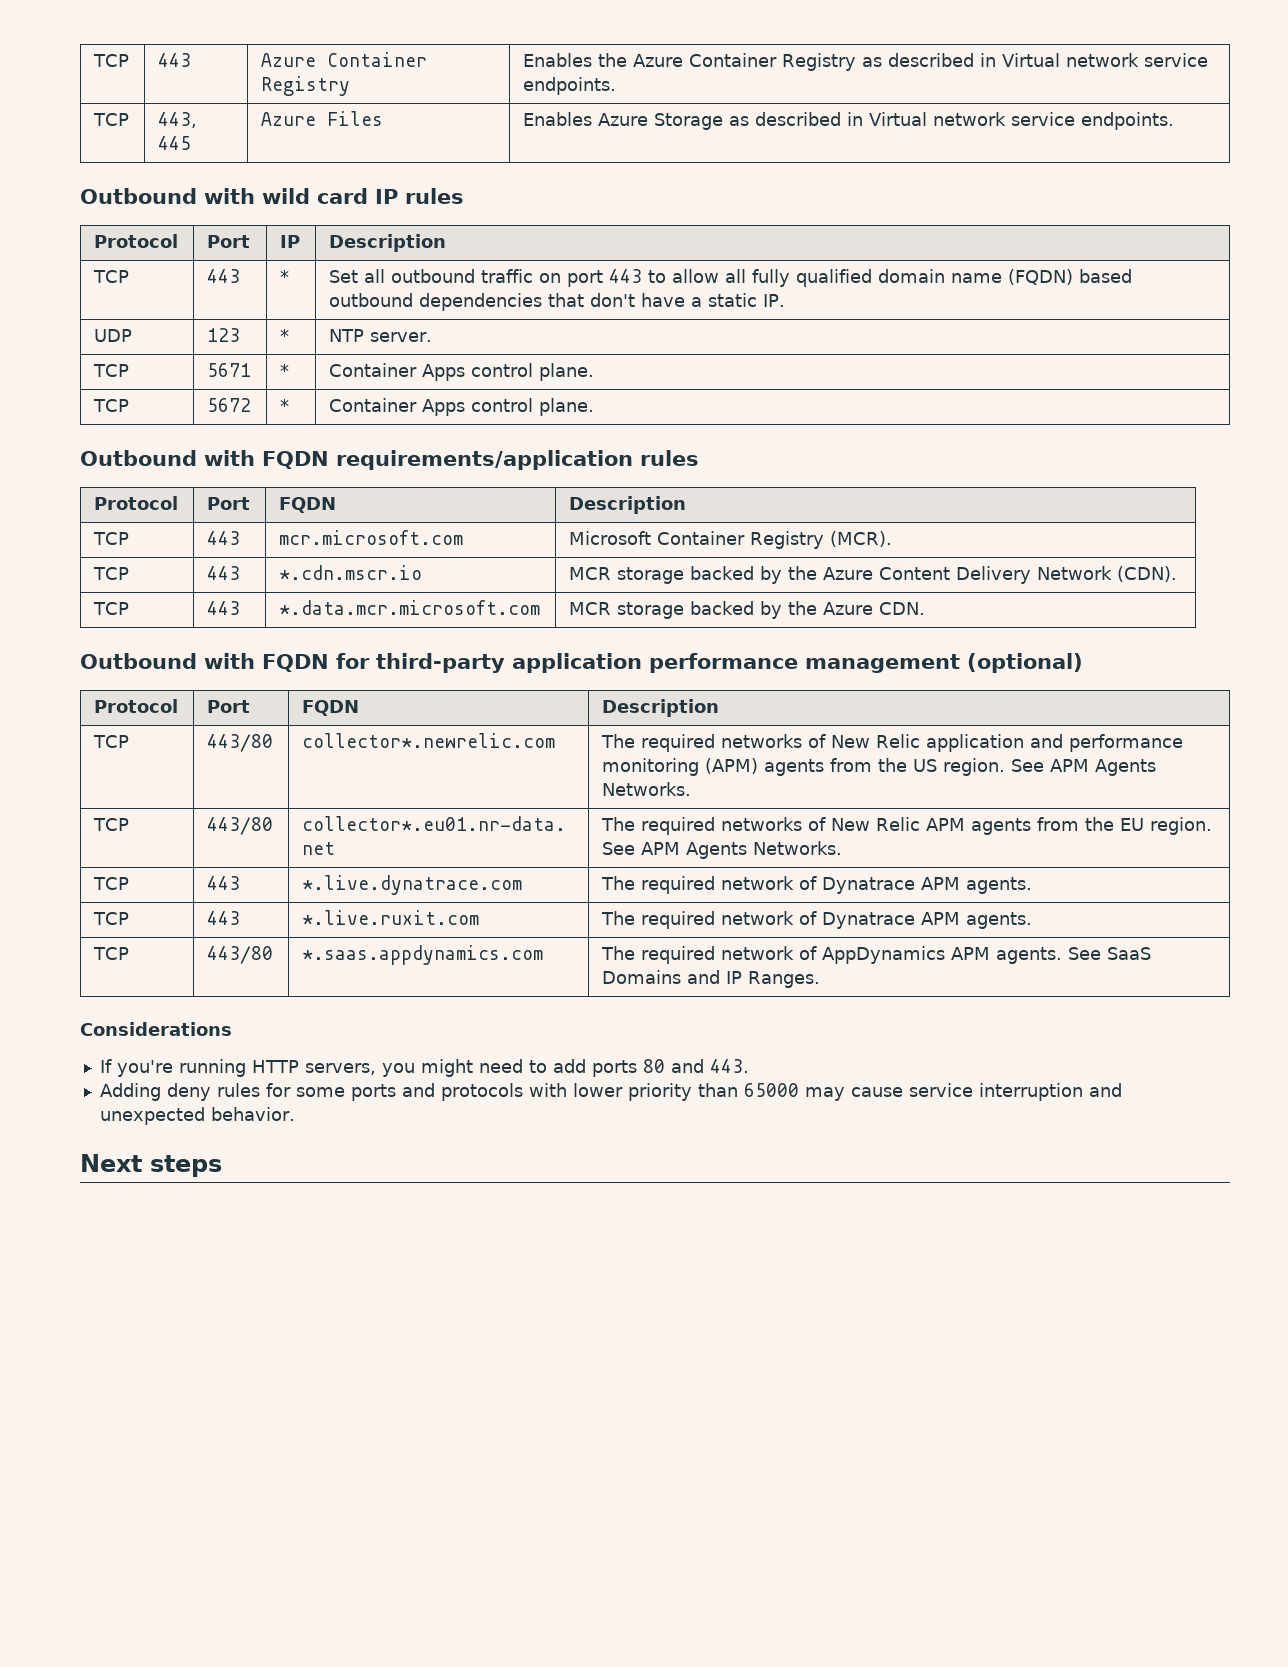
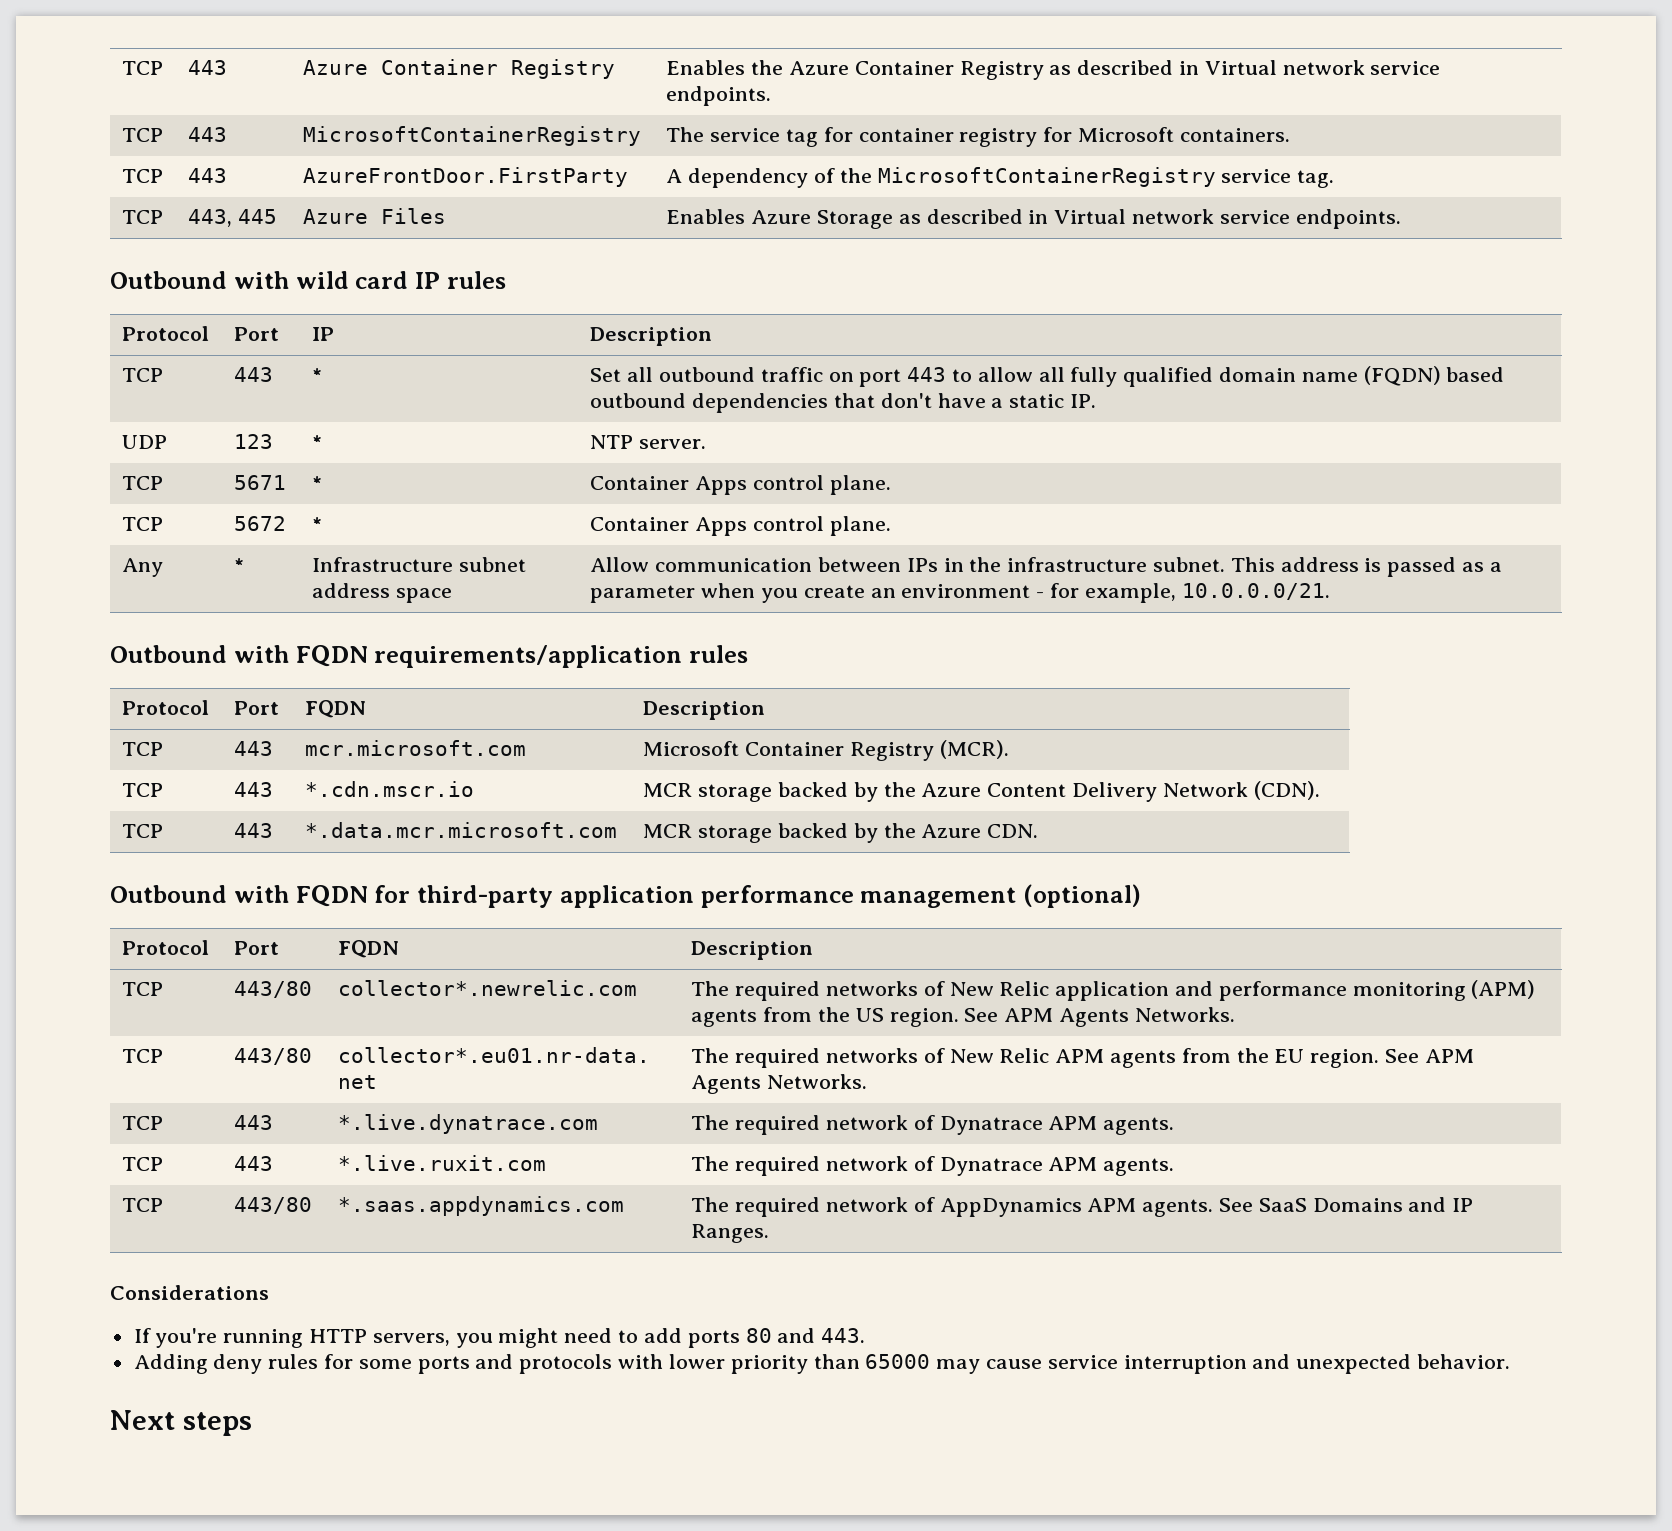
+ TCP | 443 | MicrosoftContainerRegistry | The service tag for container registry for Microsoft containers.
+ TCP | 443 | AzureFrontDoor.FirstParty | A dependency of the MicrosoftContainerRegistry service tag.
+ Any | * | Infrastructure subnet address space | Allow communication between IPs in the infrastructure subnet. This address is passed as a parameter when you create an environment - for example, 10.0.0.0/21.

